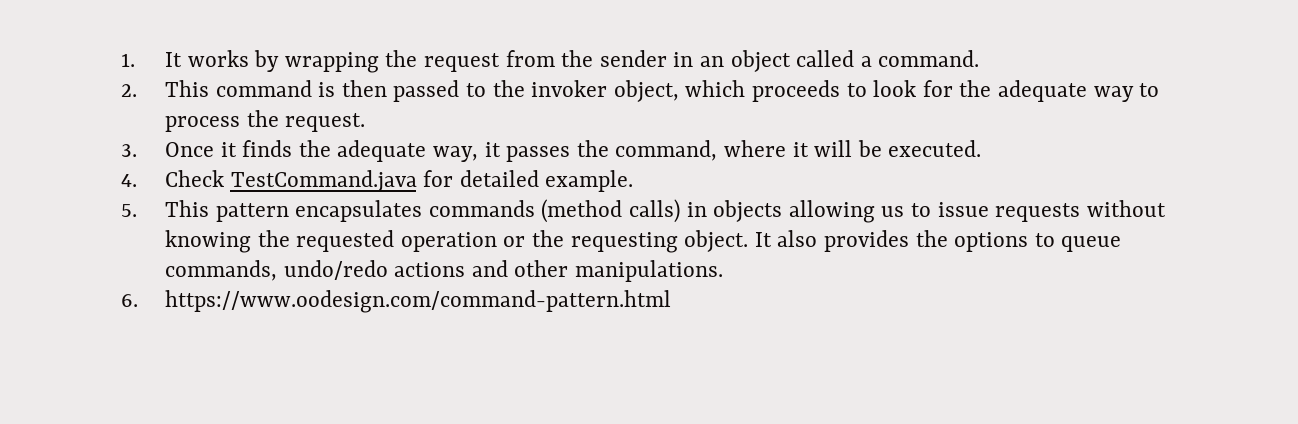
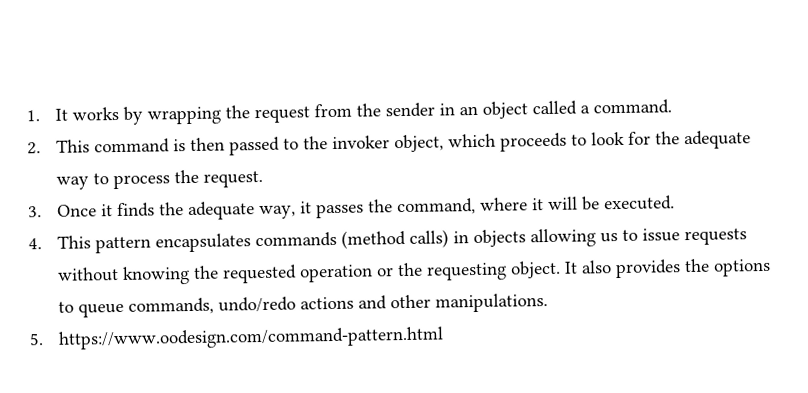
- 4. Check TestCommand.java for detailed example.
- 5. This pattern encapsulates commands (method calls) in objects allowing us to issue requests without knowing the requested operation or the requesting object.
+ 4. This pattern encapsulates commands (method calls) in objects allowing us to issue requests without knowing the requested operation or the requesting object.
- 6. https://www.oodesign.com/command-pattern.html
+ 5. https://www.oodesign.com/command-pattern.html

